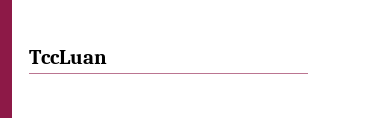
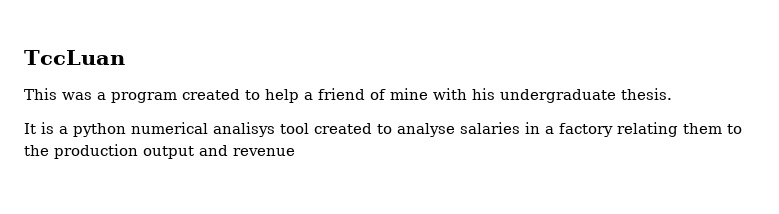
+ This was a program created to help a friend of mine with his undergraduate thesis.
+ It is a python numerical analisys tool created to analyse salaries in a factory relating them to the production output and revenue

